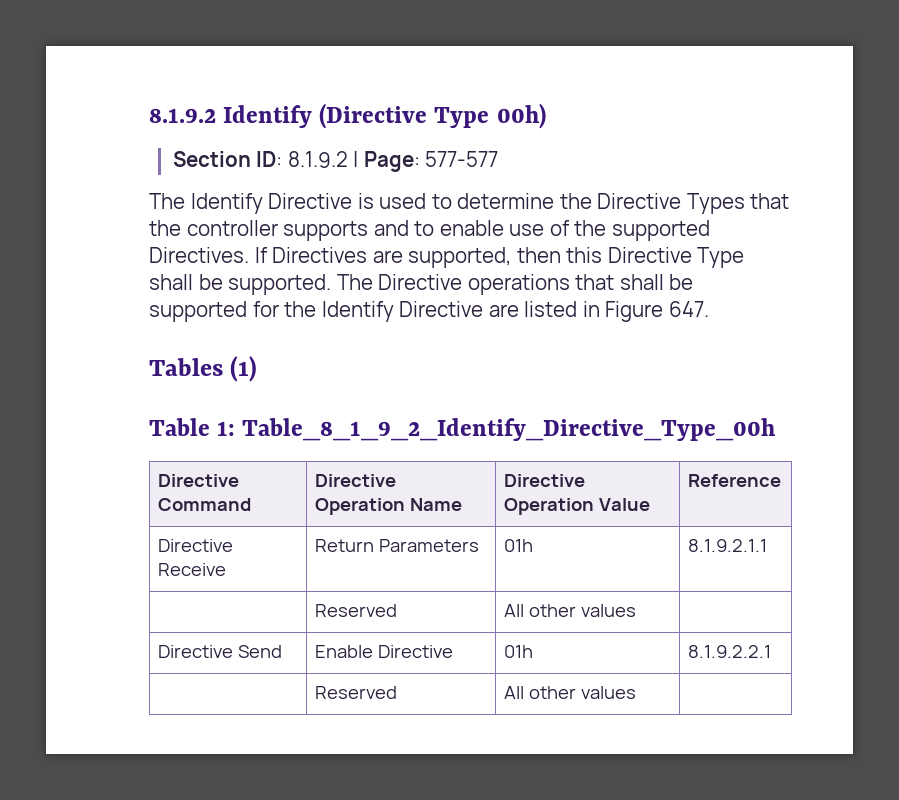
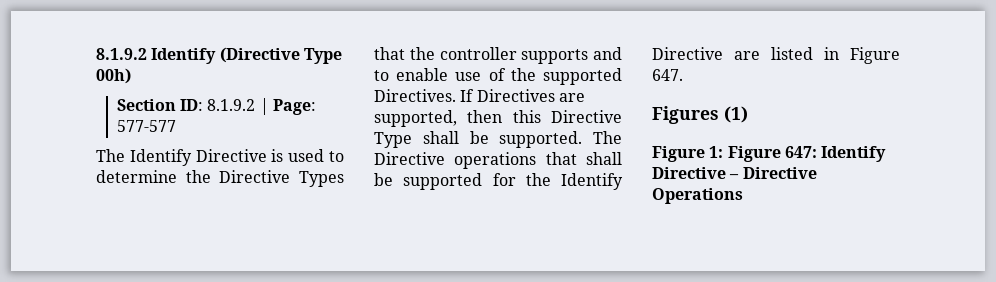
- Tables (1)
+ Figures (1)
- Table 1: Table_8_1_9_2_Identify_Directive_Type_00h
- Directive Command | Directive Operation Name | Directive Operation Value | Reference
- Directive Receive | Return Parameters | 01h | 8.1.9.2.1.1
- | Reserved | All other values |
- Directive Send | Enable Directive | 01h | 8.1.9.2.2.1
- | Reserved | All other values |
+ Figure 1: Figure 647: Identify Directive – Directive Operations

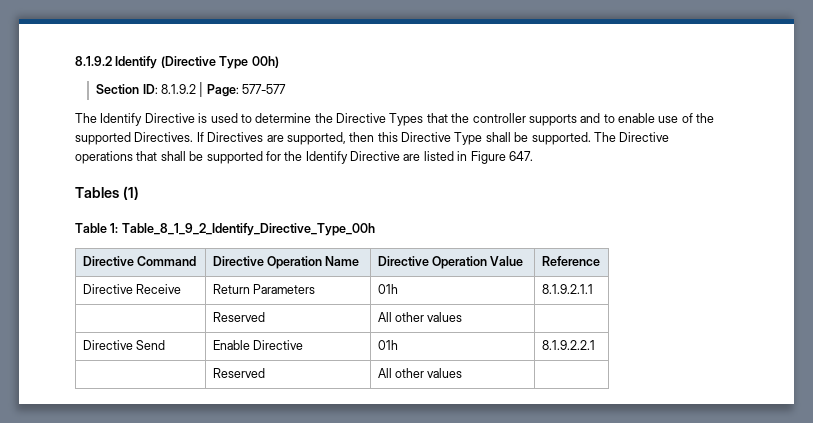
- Figures (1)
+ Tables (1)
- Figure 1: Figure 647: Identify Directive – Directive Operations
+ Table 1: Table_8_1_9_2_Identify_Directive_Type_00h
+ Directive Command | Directive Operation Name | Directive Operation Value | Reference
+ Directive Receive | Return Parameters | 01h | 8.1.9.2.1.1
+ | Reserved | All other values |
+ Directive Send | Enable Directive | 01h | 8.1.9.2.2.1
+ | Reserved | All other values |

